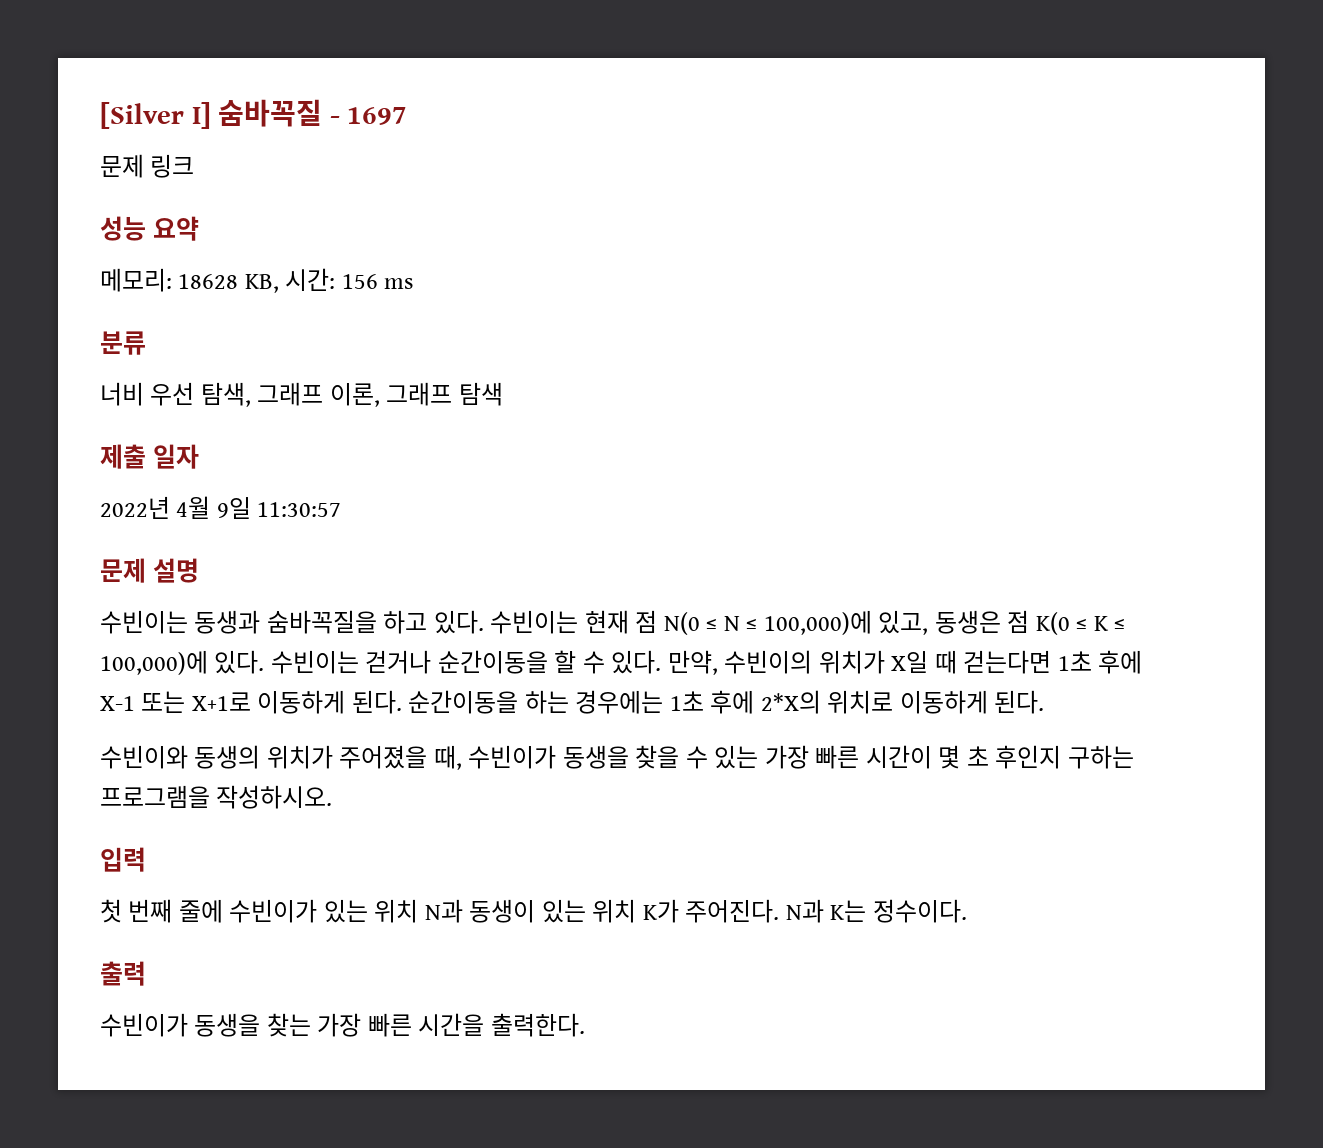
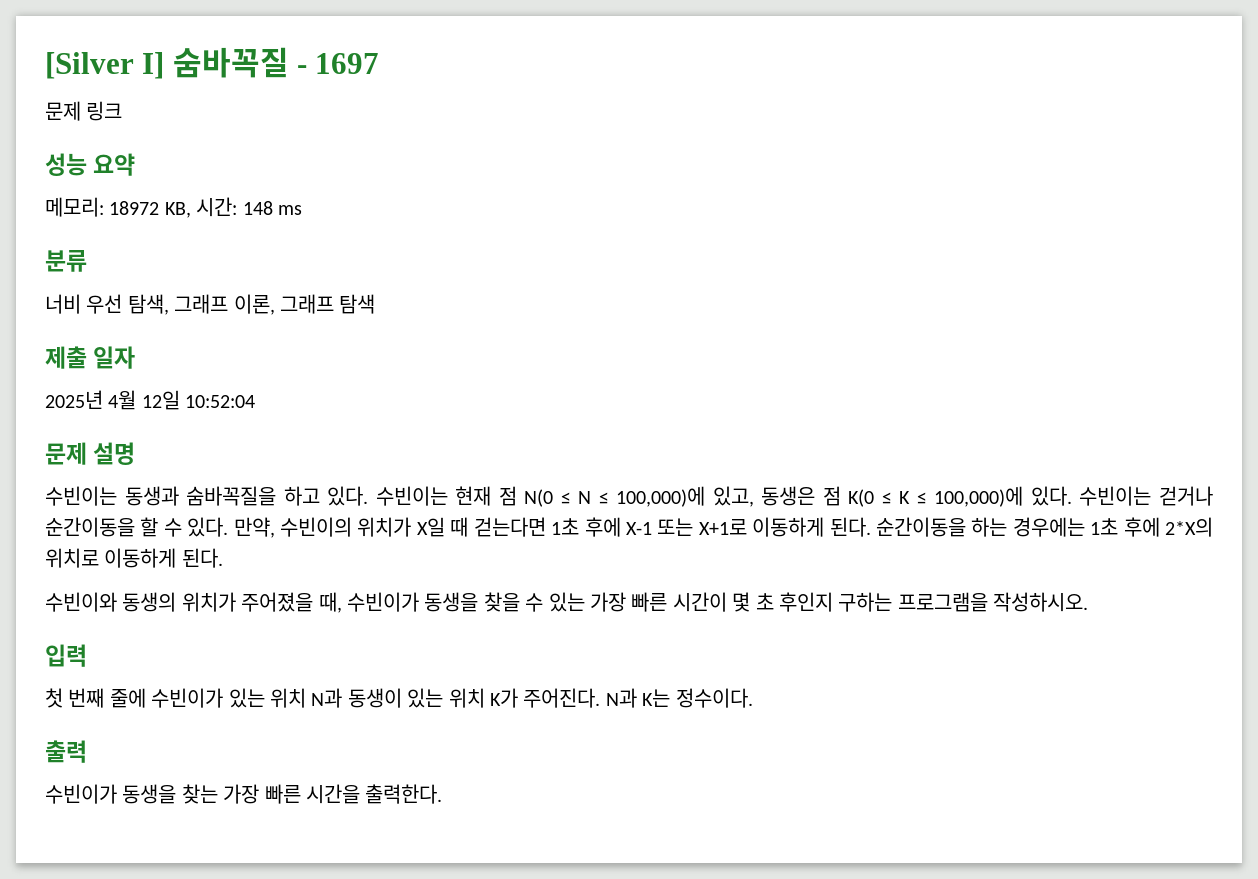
- 메모리: 18628 KB, 시간: 156 ms
+ 메모리: 18972 KB, 시간: 148 ms
- 2022년 4월 9일 11:30:57
+ 2025년 4월 12일 10:52:04

